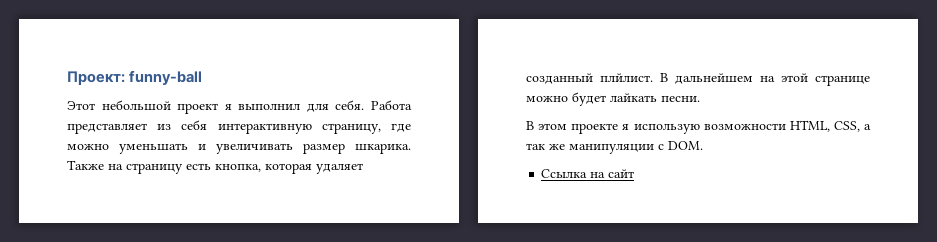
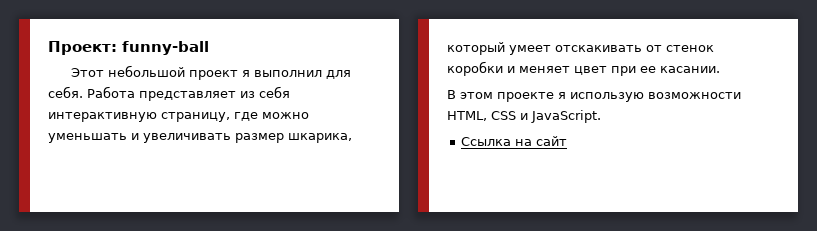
- Работа представляет из себя интерактивную страницу, где можно уменьшать и увеличивать размер шкарика. Также на страницу есть кнопка, которая удаляет созданный плйлист. В дальнейшем на этой странице можно будет лайкать песни.
+ Работа представляет из себя интерактивную страницу, где можно уменьшать и увеличивать размер шкарика, который умеет отскакивать от стенок коробки и меняет цвет при ее касании.
- В этом проекте я использую возможности HTML, CSS, а так же манипуляции с DOM.
+ В этом проекте я использую возможности HTML, CSS и JavaScript.

